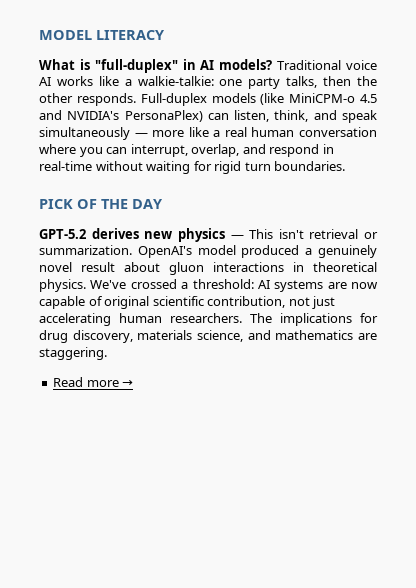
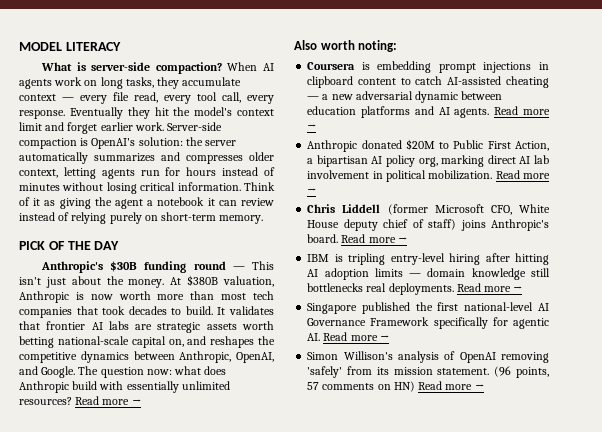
- What is "full-duplex" in AI models? Traditional voice AI works like a walkie-talkie: one party talks, then the other responds. Full-duplex models (like MiniCPM-o 4.5 and NVIDIA's PersonaPlex) can listen, think, and speak simultaneously — more like a real human conversation where you can interrupt, overlap, and respond in real-time without waiting for rigid turn boundaries.
+ What is server-side compaction? When AI agents work on long tasks, they accumulate context — every file read, every tool call, every response. Eventually they hit the model's context limit and forget earlier work. Server-side compaction is OpenAI's solution: the server automatically summarizes and compresses older context, letting agents run for hours instead of minutes without losing critical information. Think of it as giving the agent a notebook it can review instead of relying purely on short-term memory.
  PICK OF THE DAY
- GPT-5.2 derives new physics — This isn't retrieval or summarization. OpenAI's model produced a genuinely novel result about gluon interactions in theoretical physics. We've crossed a threshold: AI systems are now capable of original scientific contribution, not just accelerating human researchers. The implications for drug discovery, materials science, and mathematics are staggering.
- Read more →
+ Anthropic's $30B funding round — This isn't just about the money. At $380B valuation, Anthropic is now worth more than most tech companies that took decades to build. It validates that frontier AI labs are strategic assets worth betting national-scale capital on, and reshapes the competitive dynamics between Anthropic, OpenAI, and Google. The question now: what does Anthropic build with essentially unlimited resources? Read more →
+ Also worth noting:
+ Coursera is embedding prompt injections in clipboard content to catch AI-assisted cheating — a new adversarial dynamic between education platforms and AI agents. Read more →
+ Anthropic donated $20M to Public First Action, a bipartisan AI policy org, marking direct AI lab involvement in political mobilization. Read more →
+ Chris Liddell (former Microsoft CFO, White House deputy chief of staff) joins Anthropic's board. Read more →
+ IBM is tripling entry-level hiring after hitting AI adoption limits — domain knowledge still bottlenecks real deployments. Read more →
+ Singapore published the first national-level AI Governance Framework specifically for agentic AI. Read more →
+ Simon Willison's analysis of OpenAI removing 'safely' from its mission statement. (96 points, 57 comments on HN) Read more →

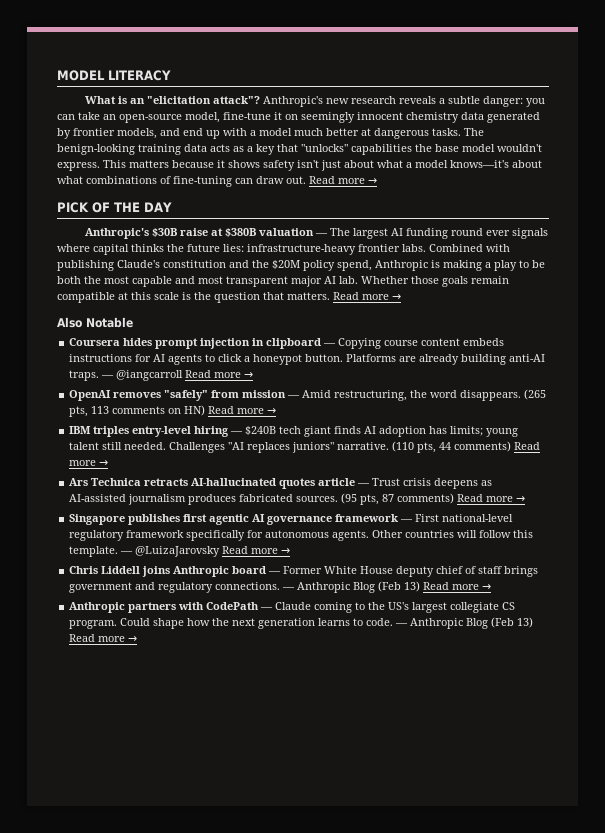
- What is server-side compaction? When AI agents work on long tasks, they accumulate context — every file read, every tool call, every response. Eventually they hit the model's context limit and forget earlier work. Server-side compaction is OpenAI's solution: the server automatically summarizes and compresses older context, letting agents run for hours instead of minutes without losing critical information. Think of it as giving the agent a notebook it can review instead of relying purely on short-term memory.
+ What is an "elicitation attack"? Anthropic's new research reveals a subtle danger: you can take an open-source model, fine-tune it on seemingly innocent chemistry data generated by frontier models, and end up with a model much better at dangerous tasks. The benign-looking training data acts as a key that "unlocks" capabilities the base model wouldn't express. This matters because it shows safety isn't just about what a model knows—it's about what combinations of fine-tuning can draw out. Read more →
- Anthropic's $30B funding round — This isn't just about the money. At $380B valuation, Anthropic is now worth more than most tech companies that took decades to build. It validates that frontier AI labs are strategic assets worth betting national-scale capital on, and reshapes the competitive dynamics between Anthropic, OpenAI, and Google. The question now: what does Anthropic build with essentially unlimited resources?
+ Anthropic's $30B raise at $380B valuation — The largest AI funding round ever signals where capital thinks the future lies: infrastructure-heavy frontier labs. Combined with publishing Claude's constitution and the $20M policy spend, Anthropic is making a play to be both the most capable and most transparent major AI lab. Whether those goals remain compatible at this scale is the question that matters.
- Also worth noting:
+ Also Notable
- Coursera is embedding prompt injections in clipboard content to catch AI-assisted cheating — a new adversarial dynamic between education platforms and AI agents. Read more →
- Anthropic donated $20M to Public First Action, a bipartisan AI policy org, marking direct AI lab involvement in political mobilization. Read more →
+ Coursera hides prompt injection in clipboard — Copying course content embeds instructions for AI agents to click a honeypot button. Platforms are already building anti-AI traps. — @iangcarroll Read more →
+ OpenAI removes "safely" from mission — Amid restructuring, the word disappears. (265 pts, 113 comments on HN) Read more →
+ IBM triples entry-level hiring — $240B tech giant finds AI adoption has limits; young talent still needed. Challenges "AI replaces juniors" narrative. (110 pts, 44 comments) Read more →
+ Ars Technica retracts AI-hallucinated quotes article — Trust crisis deepens as AI-assisted journalism produces fabricated sources. (95 pts, 87 comments) Read more →
+ Singapore publishes first agentic AI governance framework — First national-level regulatory framework specifically for autonomous agents. Other countries will follow this template. — @LuizaJarovsky Read more →
- Chris Liddell (former Microsoft CFO, White House deputy chief of staff) joins Anthropic's board. Read more →
- IBM is tripling entry-level hiring after hitting AI adoption limits — domain knowledge still bottlenecks real deployments. Read more →
- Singapore published the first national-level AI Governance Framework specifically for agentic AI. Read more →
- Simon Willison's analysis of OpenAI removing 'safely' from its mission statement. (96 points, 57 comments on HN) Read more →
+ Chris Liddell joins Anthropic board — Former White House deputy chief of staff brings government and regulatory connections. — Anthropic Blog (Feb 13) Read more →
+ Anthropic partners with CodePath — Claude coming to the US's largest collegiate CS program. Could shape how the next generation learns to code. — Anthropic Blog (Feb 13) Read more →

